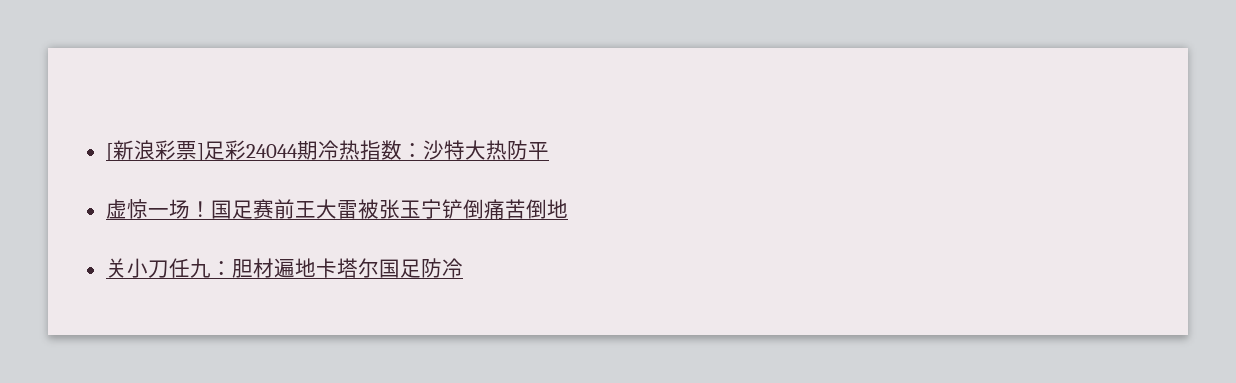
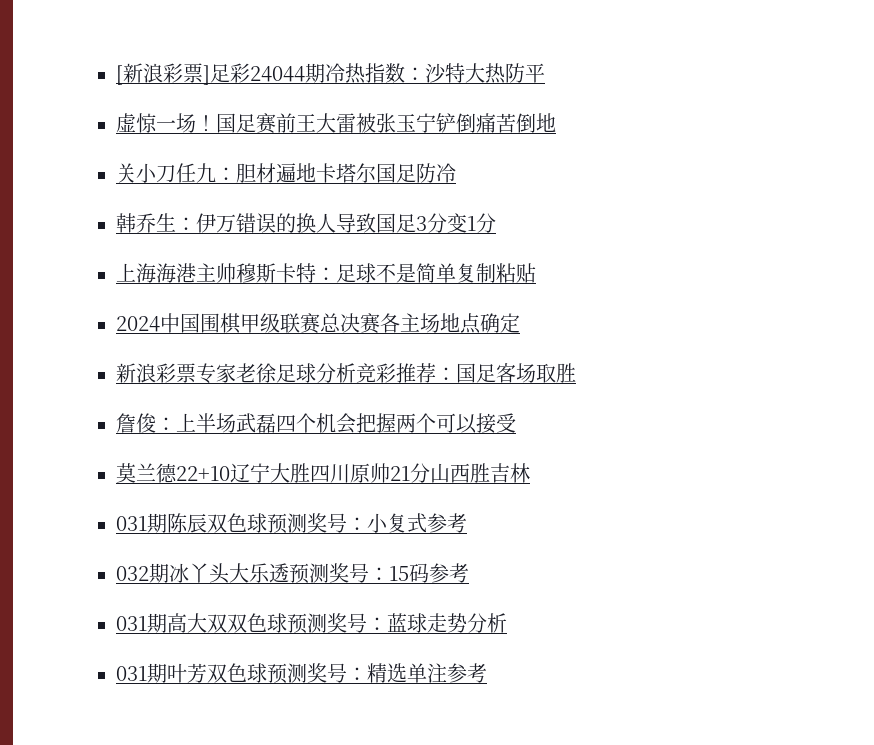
+ 韩乔生：伊万错误的换人导致国足3分变1分
+ 上海海港主帅穆斯卡特：足球不是简单复制粘贴
+ 2024中国围棋甲级联赛总决赛各主场地点确定
+ 新浪彩票专家老徐足球分析竞彩推荐：国足客场取胜
+ 詹俊：上半场武磊四个机会把握两个可以接受
+ 莫兰德22+10辽宁大胜四川原帅21分山西胜吉林
+ 031期陈辰双色球预测奖号：小复式参考
+ 032期冰丫头大乐透预测奖号：15码参考
+ 031期高大双双色球预测奖号：蓝球走势分析
+ 031期叶芳双色球预测奖号：精选单注参考

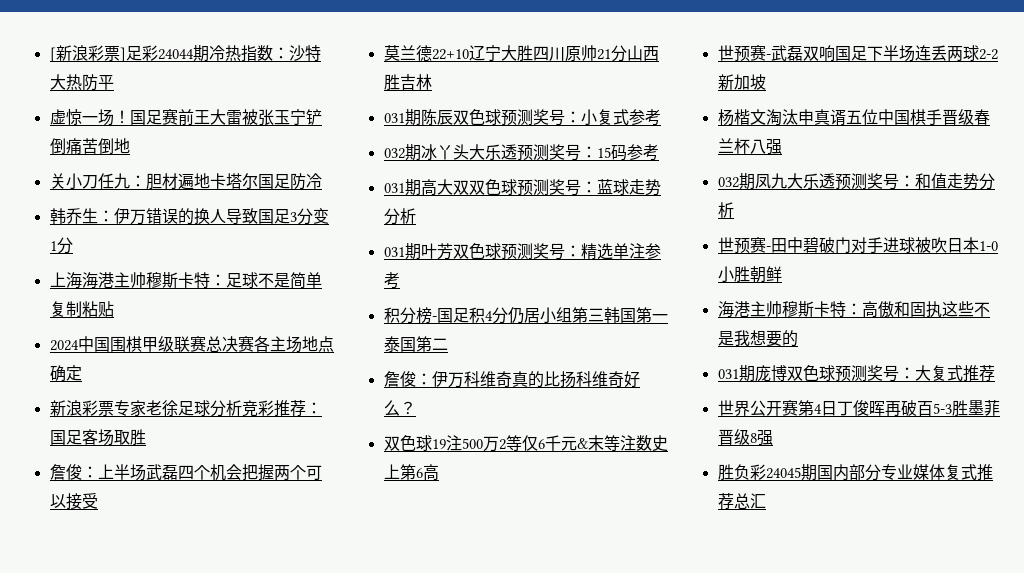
+ 积分榜-国足积4分仍居小组第三韩国第一泰国第二
+ 詹俊：伊万科维奇真的比扬科维奇好么？
+ 双色球19注500万2等仅6千元&末等注数史上第6高
+ 世预赛-武磊双响国足下半场连丢两球2-2新加坡
+ 杨楷文淘汰申真谞五位中国棋手晋级春兰杯八强
+ 032期凤九大乐透预测奖号：和值走势分析
+ 世预赛-田中碧破门对手进球被吹日本1-0小胜朝鲜
+ 海港主帅穆斯卡特：高傲和固执这些不是我想要的
+ 031期庞博双色球预测奖号：大复式推荐
+ 世界公开赛第4日丁俊晖再破百5-3胜墨菲晋级8强
+ 胜负彩24045期国内部分专业媒体复式推荐总汇

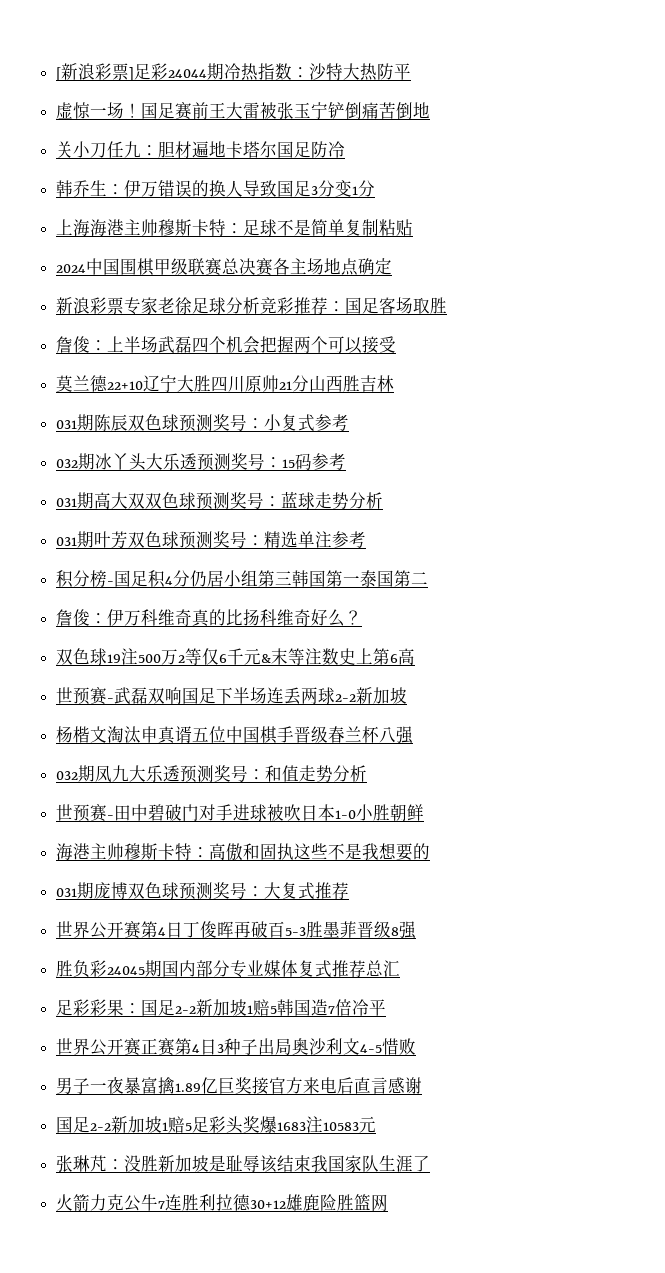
+ 足彩彩果：国足2-2新加坡1赔5韩国造7倍冷平
+ 世界公开赛正赛第4日3种子出局奥沙利文4-5惜败
+ 男子一夜暴富擒1.89亿巨奖接官方来电后直言感谢
+ 国足2-2新加坡1赔5足彩头奖爆1683注10583元
+ 张琳芃：没胜新加坡是耻辱该结束我国家队生涯了
+ 火箭力克公牛7连胜利拉德30+12雄鹿险胜篮网

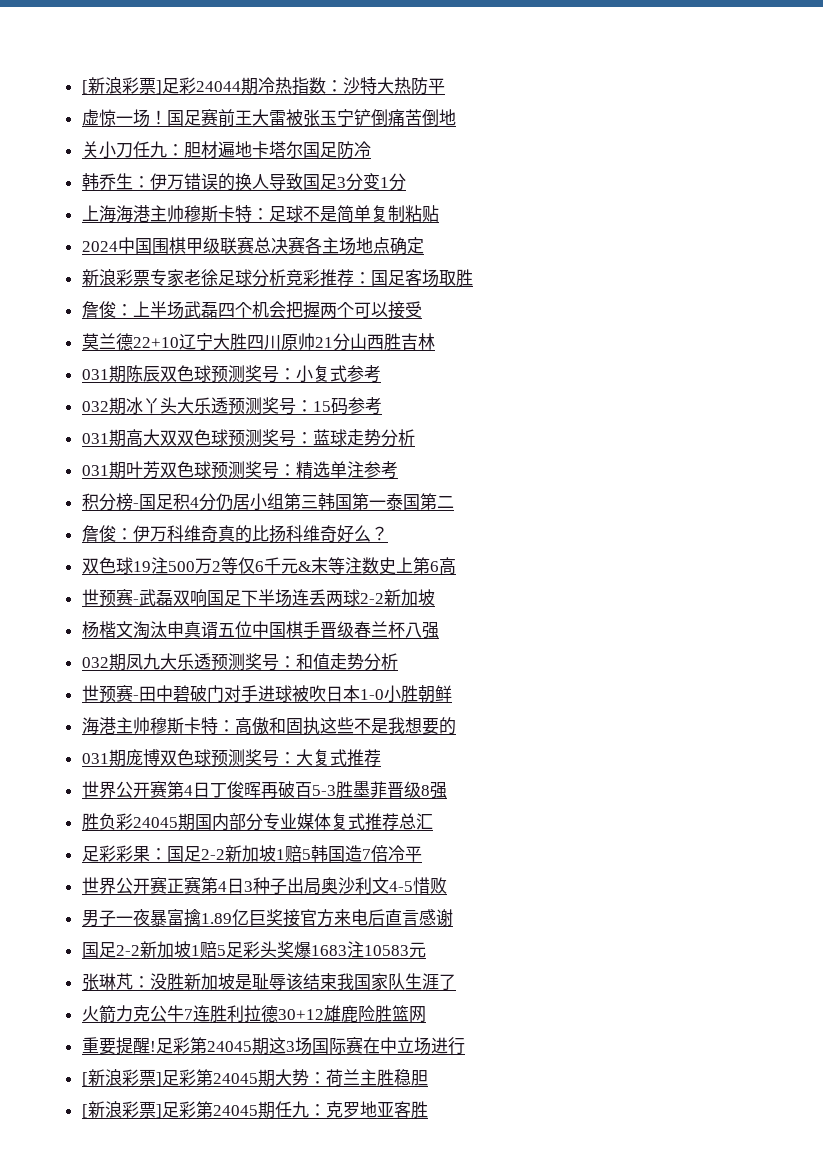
+ 重要提醒!足彩第24045期这3场国际赛在中立场进行
+ [新浪彩票]足彩第24045期大势：荷兰主胜稳胆
+ [新浪彩票]足彩第24045期任九：克罗地亚客胜

